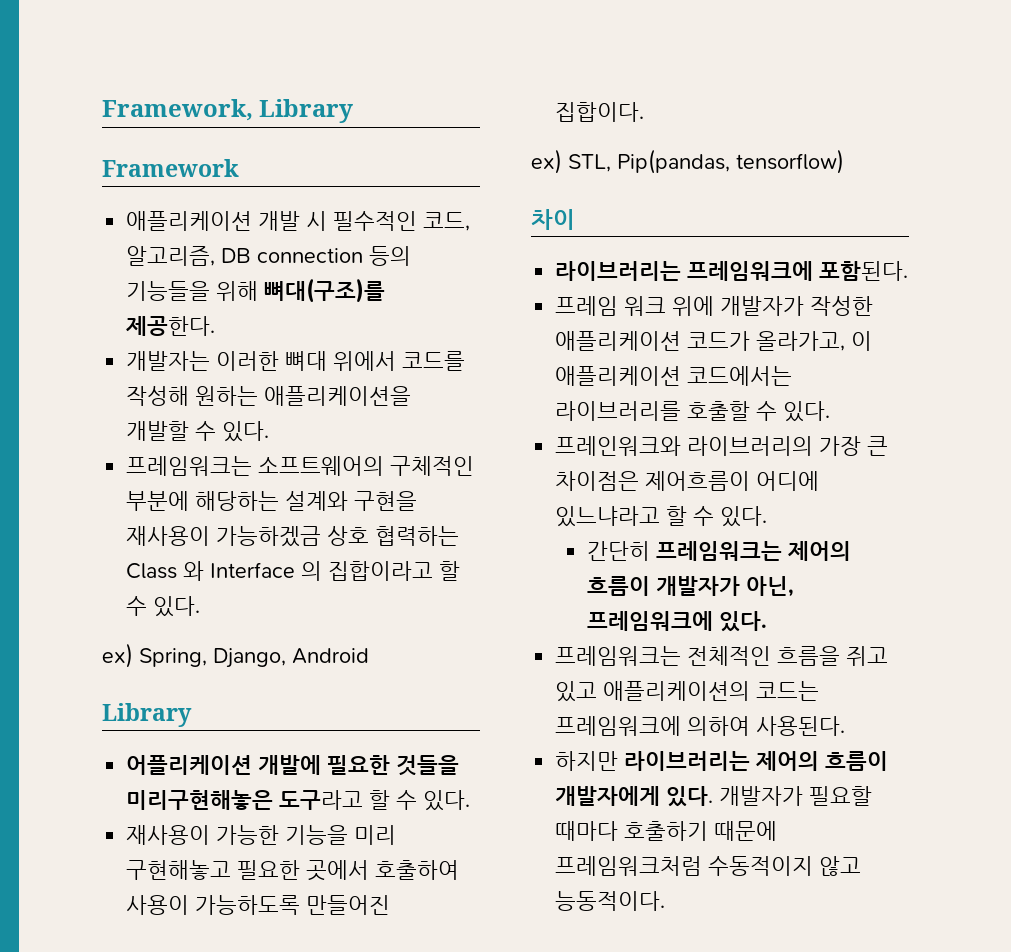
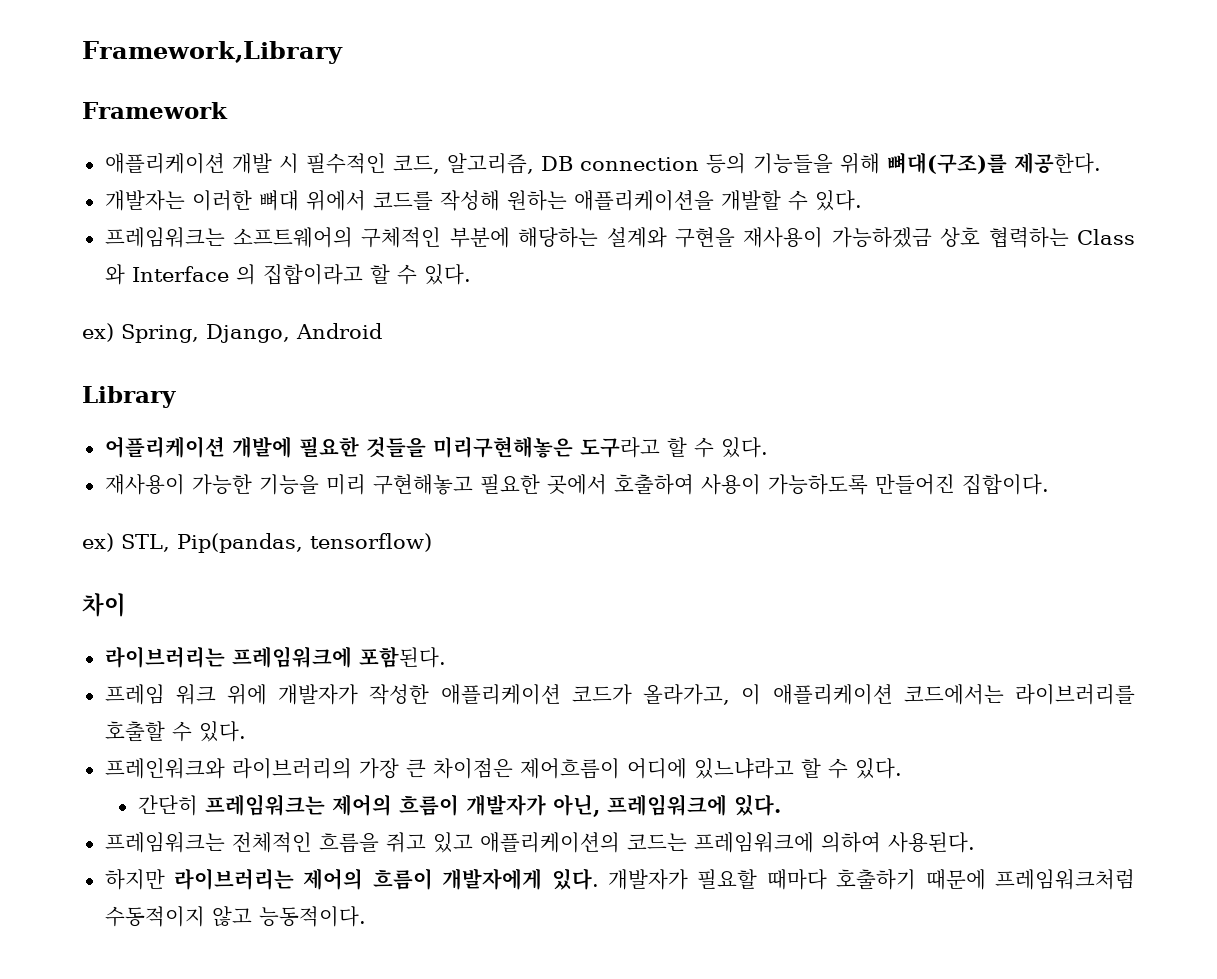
- Framework, Library
+ Framework,Library

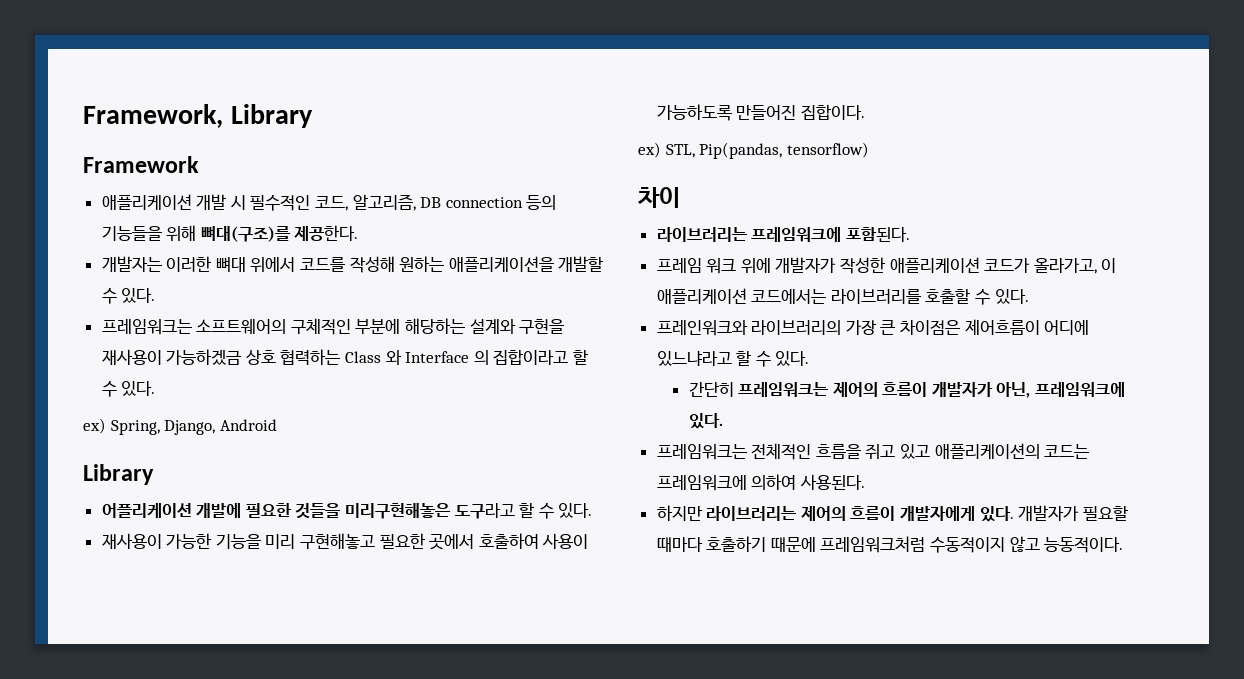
- Framework,Library
+ Framework, Library

